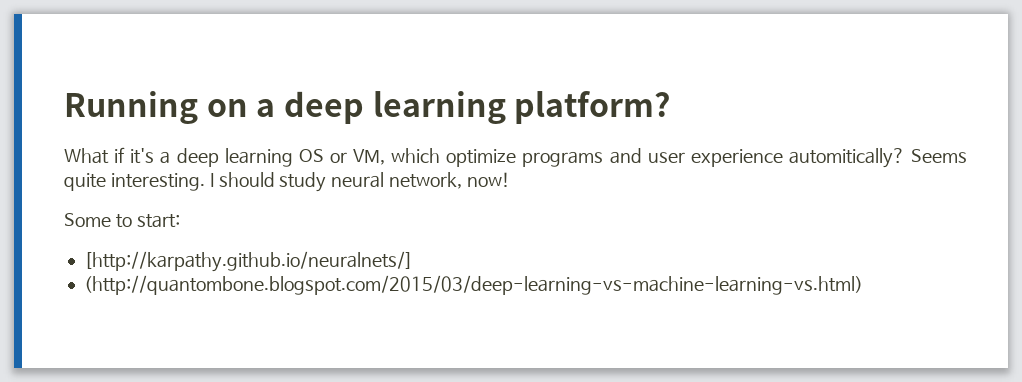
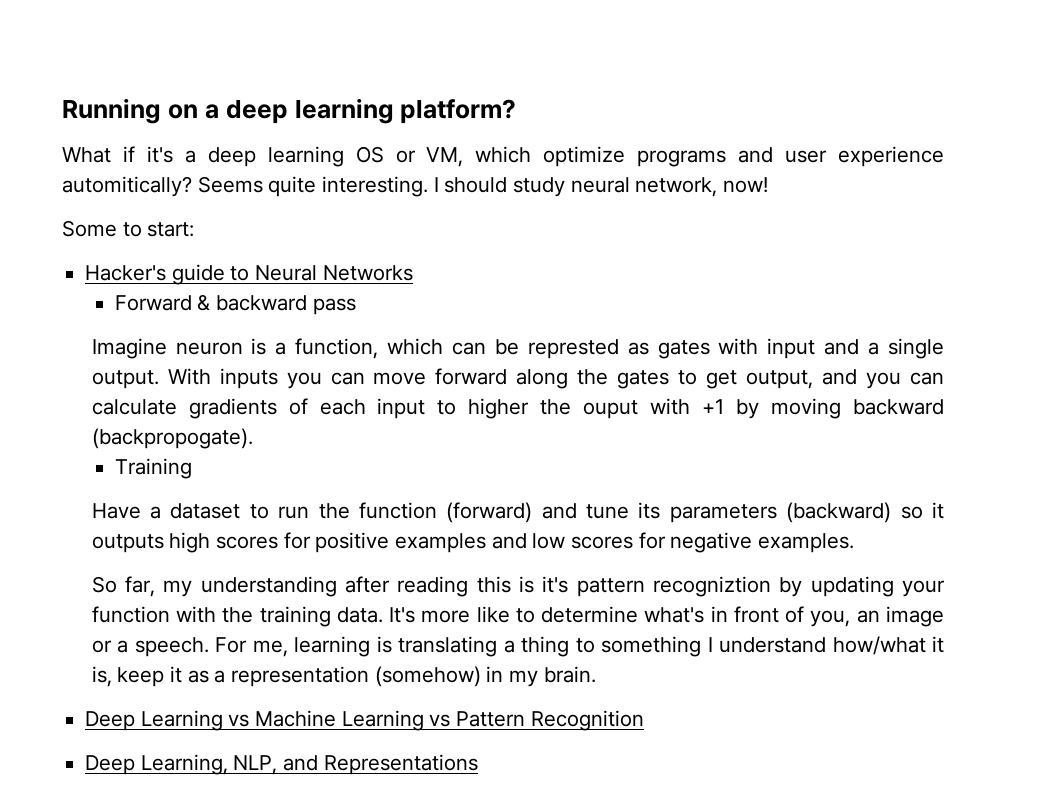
- [http://karpathy.github.io/neuralnets/]
- (http://quantombone.blogspot.com/2015/03/deep-learning-vs-machine-learning-vs.html)
+ Hacker's guide to Neural Networks
+ Forward & backward pass
+ Imagine neuron is a function, which can be represted as gates with input and a single output. With inputs you can move forward along the gates to get output, and you can calculate gradients of each input to higher the ouput with +1 by moving backward (backpropogate).
+ Training
+ Have a dataset to run the function (forward) and tune its parameters (backward) so it outputs high scores for positive examples and low scores for negative examples.
+ So far, my understanding after reading this is it's pattern recogniztion by updating your function with the training data. It's more like to determine what's in front of you, an image or a speech. For me, learning is translating a thing to something I understand how/what it is, keep it as a representation (somehow) in my brain.
+ Deep Learning vs Machine Learning vs Pattern Recognition
+ Deep Learning, NLP, and Representations

